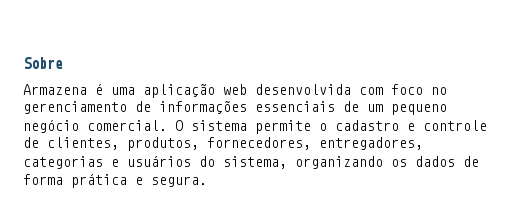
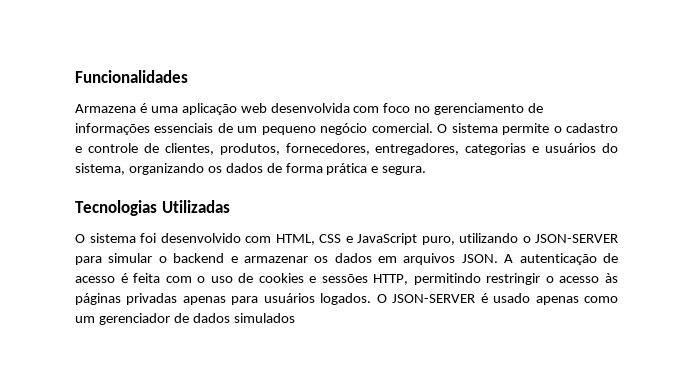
- Sobre
+ Funcionalidades
+ Tecnologias Utilizadas
+ O sistema foi desenvolvido com HTML, CSS e JavaScript puro, utilizando o JSON-SERVER para simular o backend e armazenar os dados em arquivos JSON. A autenticação de acesso é feita com o uso de cookies e sessões HTTP, permitindo restringir o acesso às páginas privadas apenas para usuários logados. O JSON-SERVER é usado apenas como um gerenciador de dados simulados

